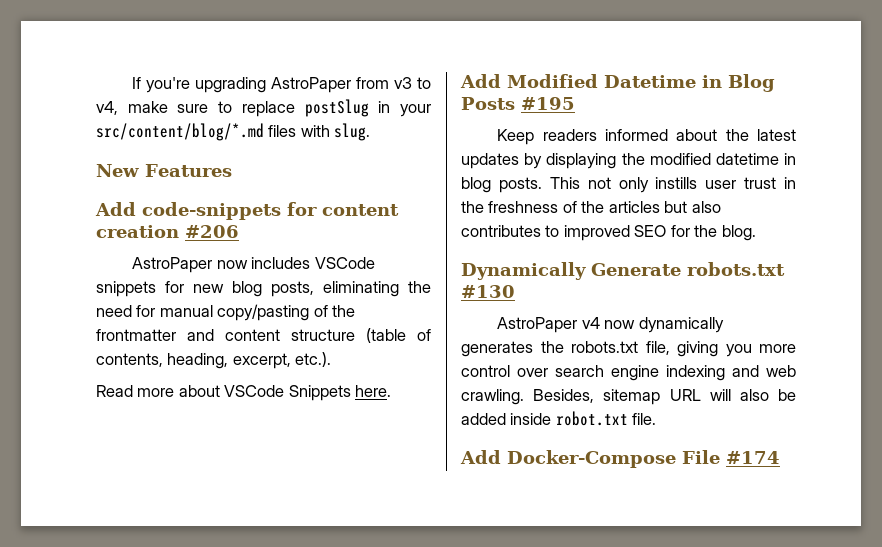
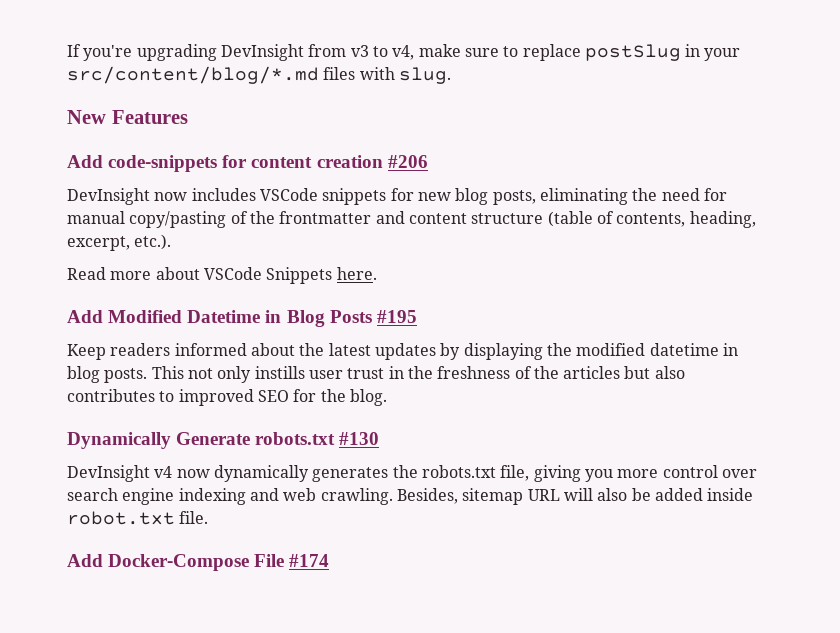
- If you're upgrading AstroPaper from v3 to v4, make sure to replace postSlug in your src/content/blog/*.md files with slug.
+ If you're upgrading DevInsight from v3 to v4, make sure to replace postSlug in your src/content/blog/*.md files with slug.
- AstroPaper now includes VSCode snippets for new blog posts, eliminating the need for manual copy/pasting of the frontmatter and content structure (table of contents, heading, excerpt, etc.).
+ DevInsight now includes VSCode snippets for new blog posts, eliminating the need for manual copy/pasting of the frontmatter and content structure (table of contents, heading, excerpt, etc.).
- AstroPaper v4 now dynamically generates the robots.txt file, giving you more control over search engine indexing and web crawling.
+ DevInsight v4 now dynamically generates the robots.txt file, giving you more control over search engine indexing and web crawling.

